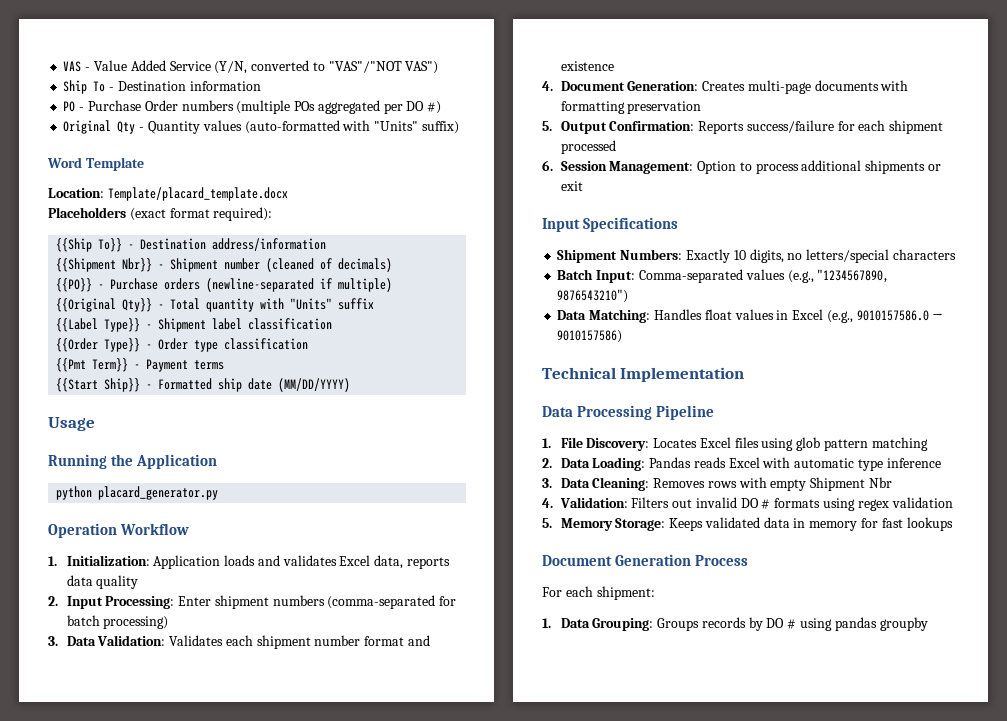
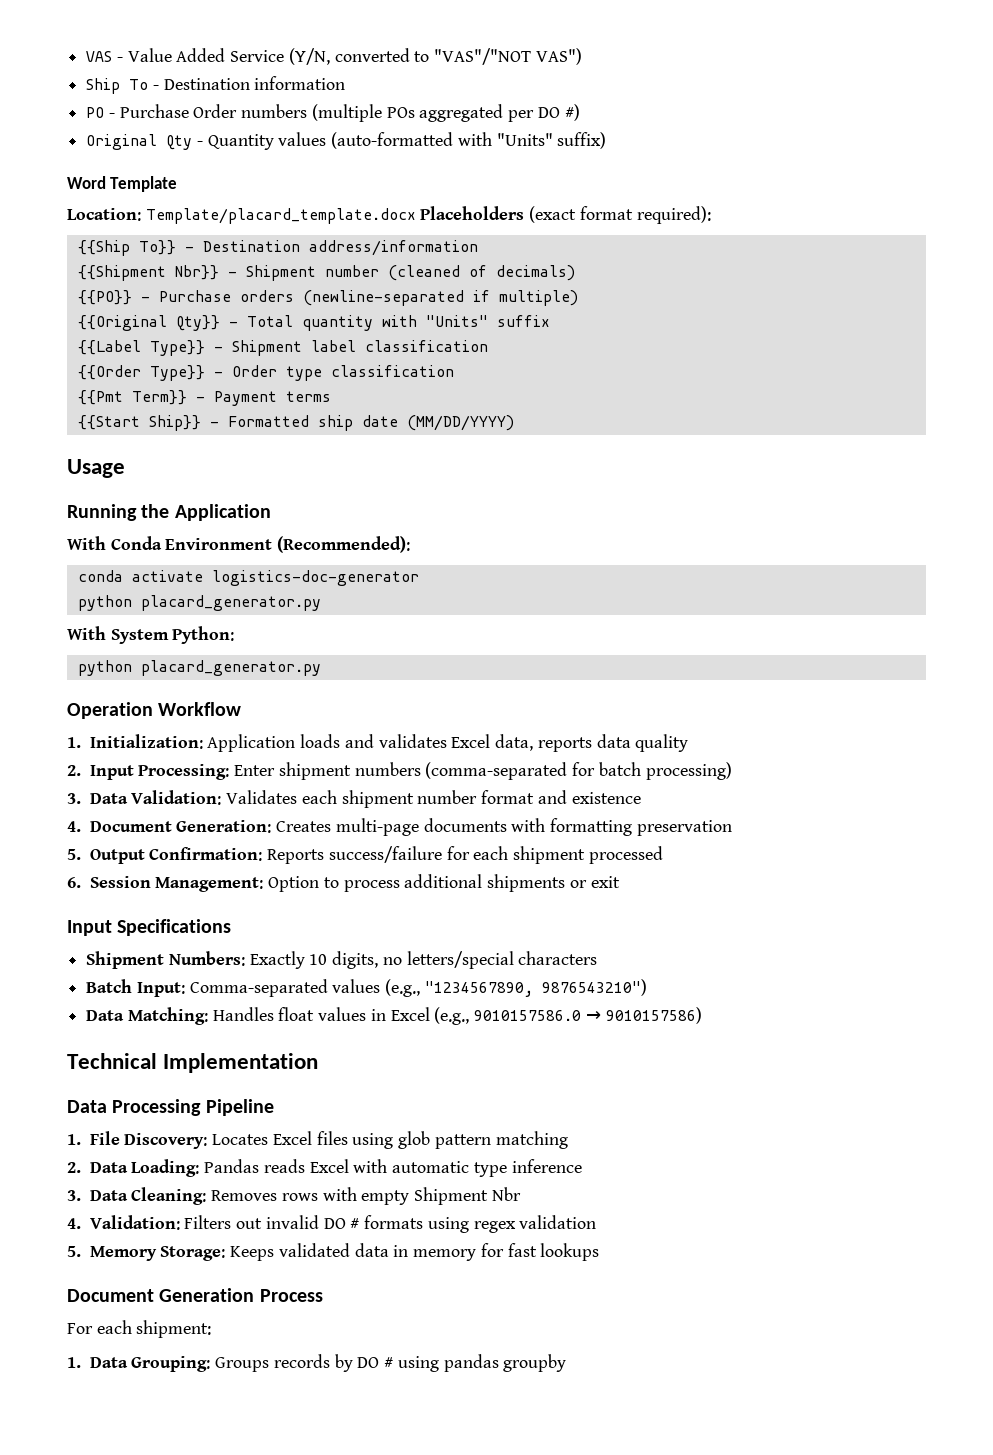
- Location: Template/placard_template.docx
- Placeholders (exact format required):
+ Location: Template/placard_template.docx Placeholders (exact format required):
+ With Conda Environment (Recommended):
+ conda activate logistics-doc-generator
+ python placard_generator.py
+ With System Python:

